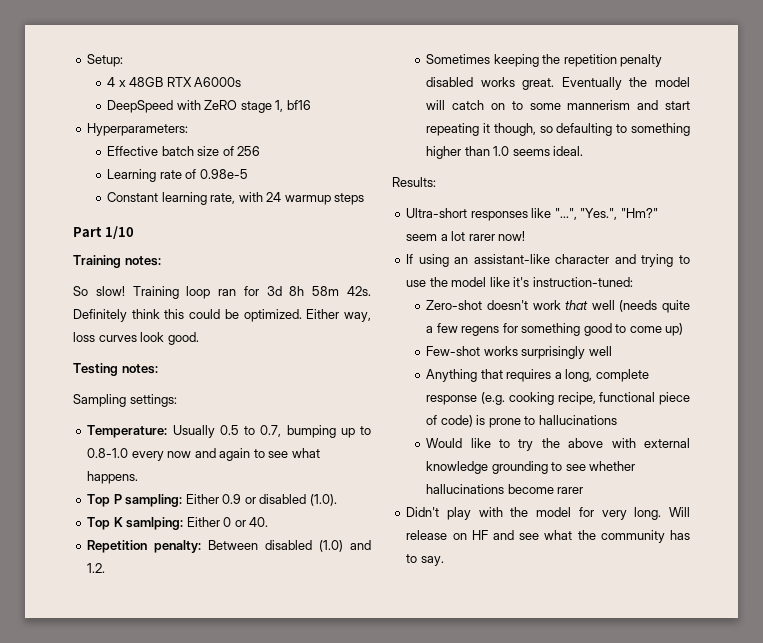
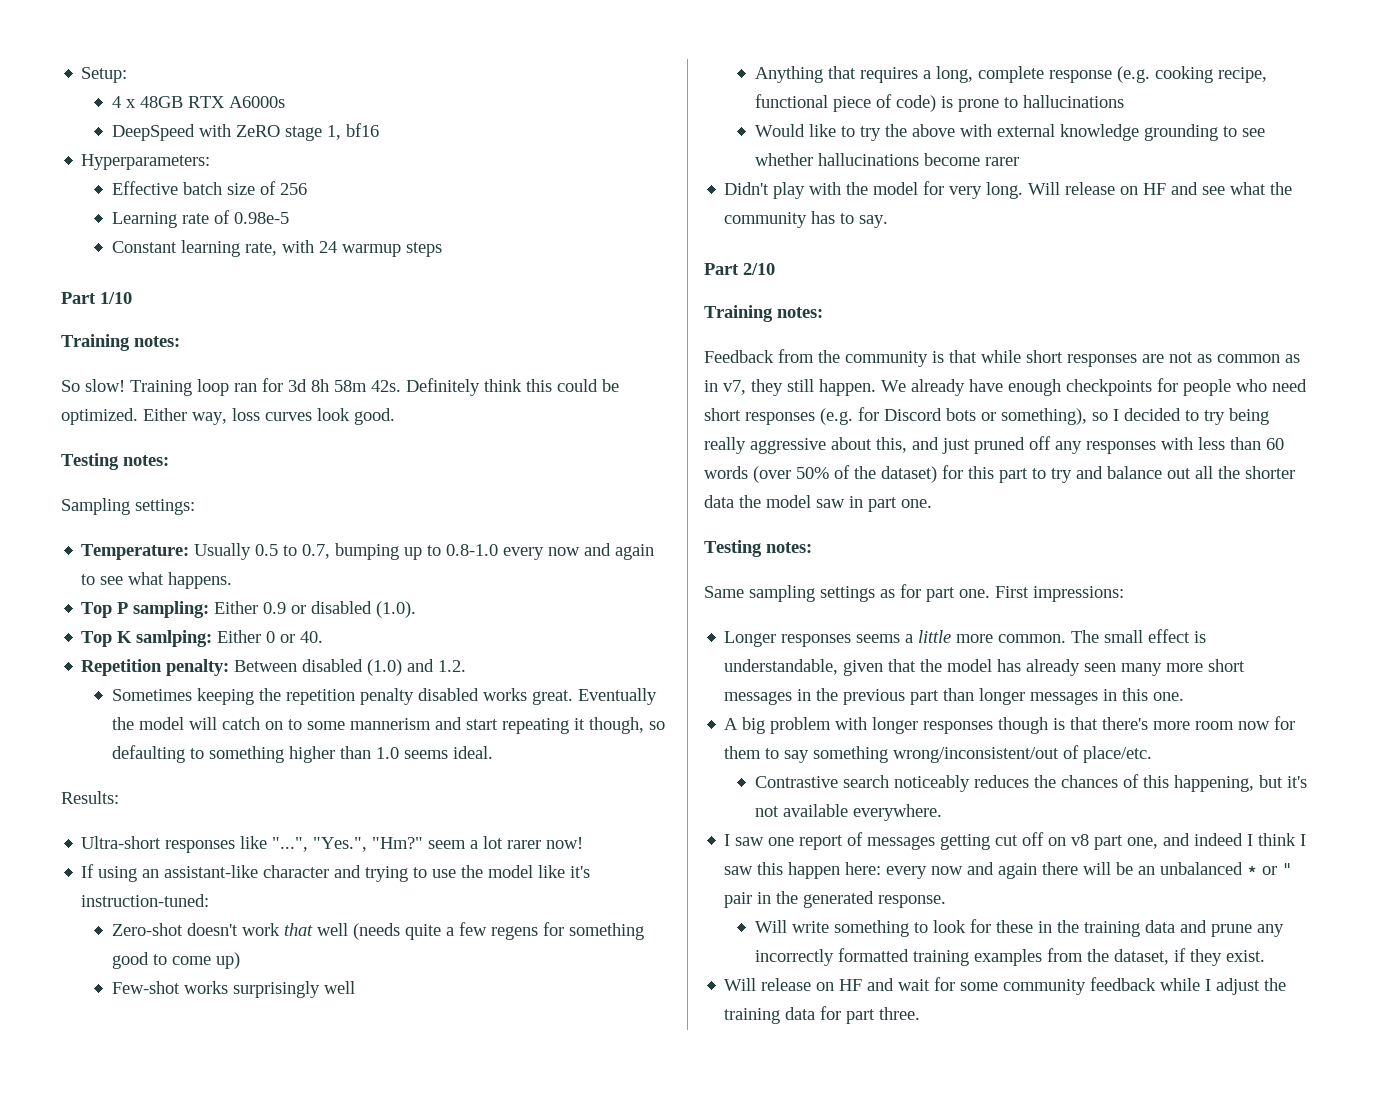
+ Part 2/10
+ Training notes:
+ Feedback from the community is that while short responses are not as common as in v7, they still happen. We already have enough checkpoints for people who need short responses (e.g. for Discord bots or something), so I decided to try being really aggressive about this, and just pruned off any responses with less than 60 words (over 50% of the dataset) for this part to try and balance out all the shorter data the model saw in part one.
+ Testing notes:
+ Same sampling settings as for part one. First impressions:
+ Longer responses seems a little more common. The small effect is understandable, given that the model has already seen many more short messages in the previous part than longer messages in this one.
+ A big problem with longer responses though is that there's more room now for them to say something wrong/inconsistent/out of place/etc.
+ Contrastive search noticeably reduces the chances of this happening, but it's not available everywhere.
+ I saw one report of messages getting cut off on v8 part one, and indeed I think I saw this happen here: every now and again there will be an unbalanced * or " pair in the generated response.
+ Will write something to look for these in the training data and prune any incorrectly formatted training examples from the dataset, if they exist.
+ Will release on HF and wait for some community feedback while I adjust the training data for part three.

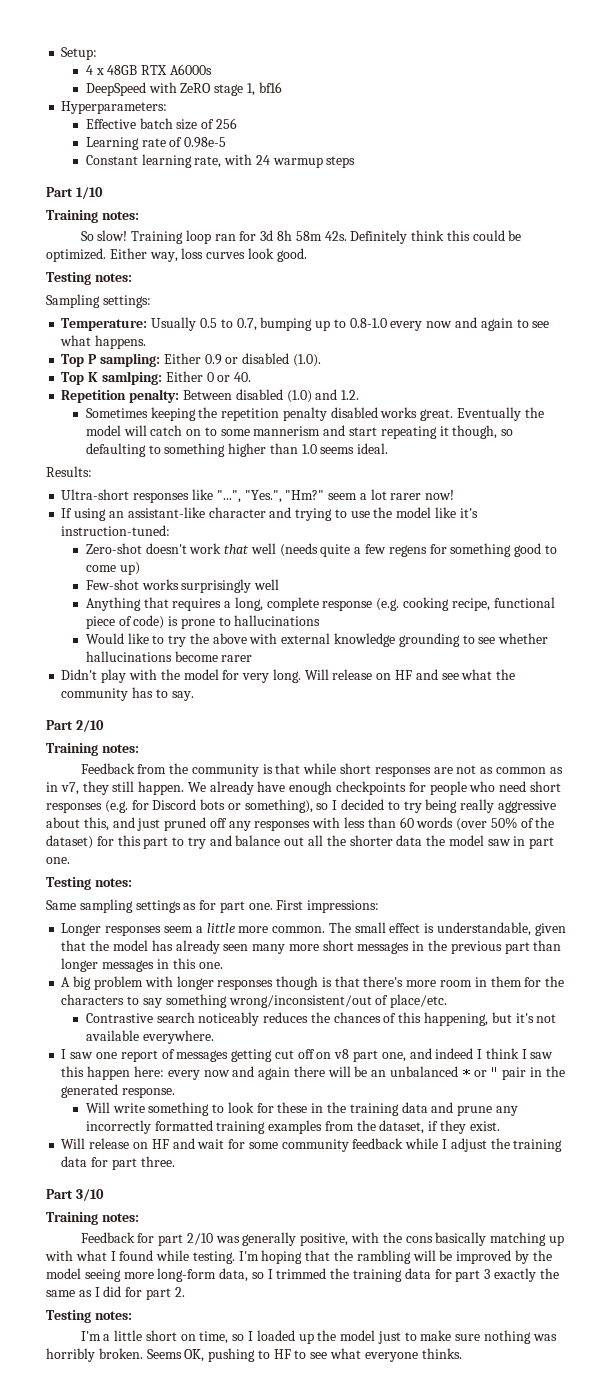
- Longer responses seems a little more common.
+ Longer responses seem a little more common.
- A big problem with longer responses though is that there's more room now for them to say something wrong/inconsistent/out of place/etc.
+ A big problem with longer responses though is that there's more room in them for the characters to say something wrong/inconsistent/out of place/etc.
+ Part 3/10
+ Training notes:
+ Feedback for part 2/10 was generally positive, with the cons basically matching up with what I found while testing. I'm hoping that the rambling will be improved by the model seeing more long-form data, so I trimmed the training data for part 3 exactly the same as I did for part 2.
+ Testing notes:
+ I'm a little short on time, so I loaded up the model just to make sure nothing was horribly broken. Seems OK, pushing to HF to see what everyone thinks.

